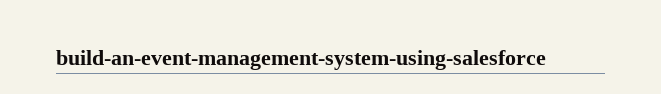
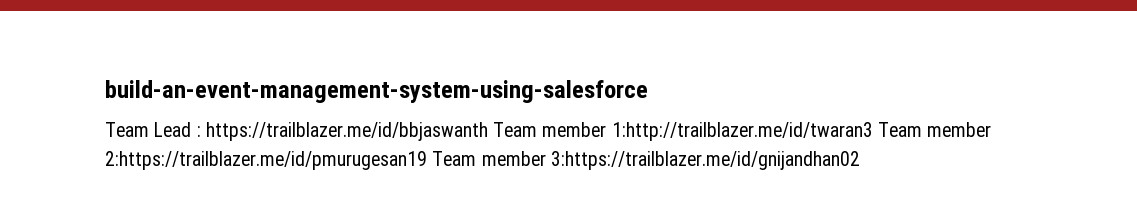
+ Team Lead : https://trailblazer.me/id/bbjaswanth Team member 1:http://trailblazer.me/id/twaran3 Team member 2:https://trailblazer.me/id/pmurugesan19 Team member 3:https://trailblazer.me/id/gnijandhan02

